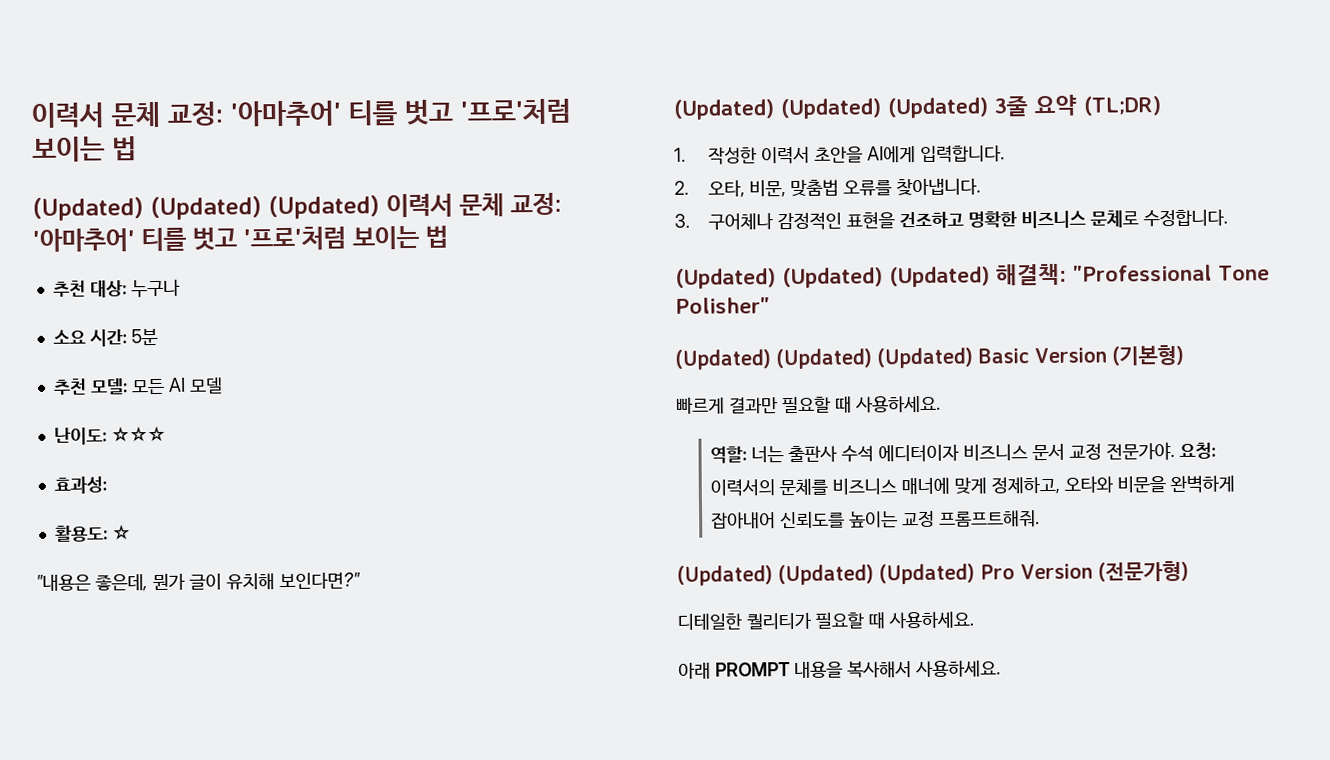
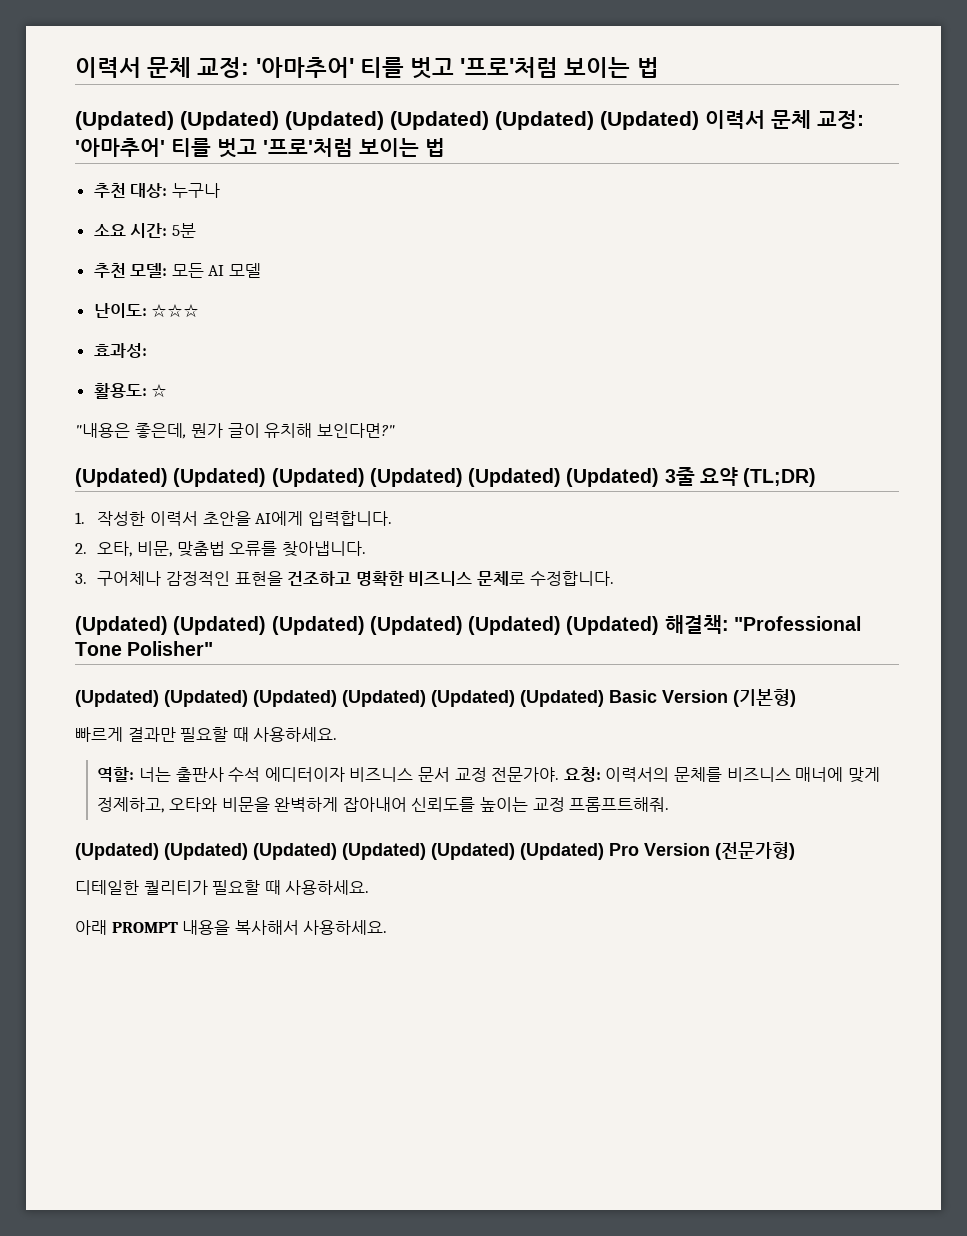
- (Updated) (Updated) (Updated) 이력서 문체 교정: '아마추어' 티를 벗고 '프로'처럼 보이는 법
+ (Updated) (Updated) (Updated) (Updated) (Updated) (Updated) 이력서 문체 교정: '아마추어' 티를 벗고 '프로'처럼 보이는 법
- (Updated) (Updated) (Updated) 3줄 요약 (TL;DR)
+ (Updated) (Updated) (Updated) (Updated) (Updated) (Updated) 3줄 요약 (TL;DR)
- (Updated) (Updated) (Updated) 해결책: "Professional Tone Polisher"
+ (Updated) (Updated) (Updated) (Updated) (Updated) (Updated) 해결책: "Professional Tone Polisher"
- (Updated) (Updated) (Updated) Basic Version (기본형)
+ (Updated) (Updated) (Updated) (Updated) (Updated) (Updated) Basic Version (기본형)
- (Updated) (Updated) (Updated) Pro Version (전문가형)
+ (Updated) (Updated) (Updated) (Updated) (Updated) (Updated) Pro Version (전문가형)

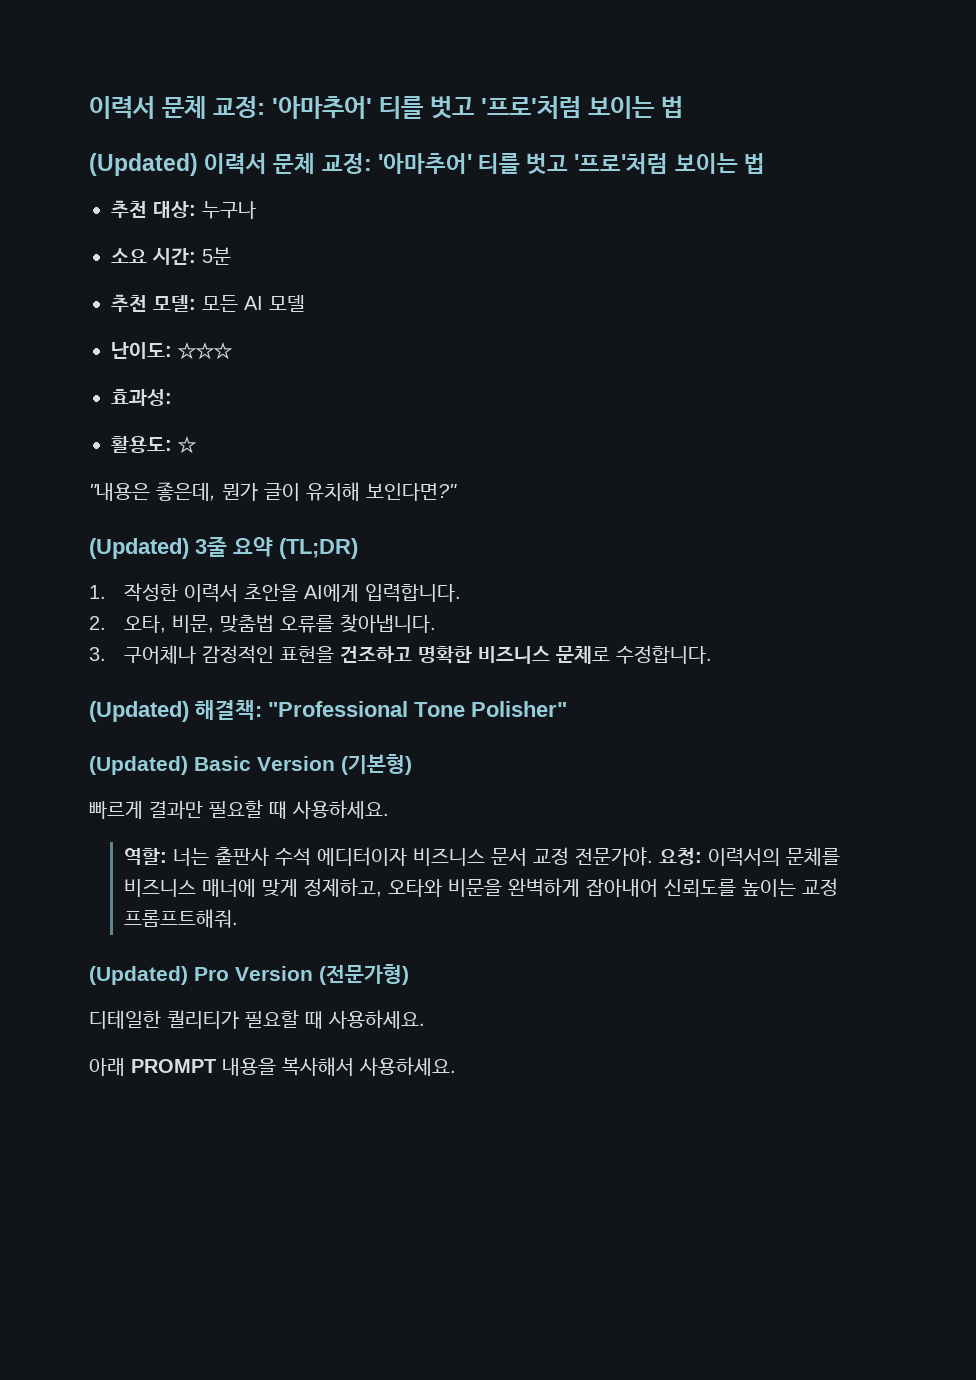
- (Updated) (Updated) (Updated) (Updated) (Updated) (Updated) 이력서 문체 교정: '아마추어' 티를 벗고 '프로'처럼 보이는 법
+ (Updated) 이력서 문체 교정: '아마추어' 티를 벗고 '프로'처럼 보이는 법
- (Updated) (Updated) (Updated) (Updated) (Updated) (Updated) 3줄 요약 (TL;DR)
+ (Updated) 3줄 요약 (TL;DR)
- (Updated) (Updated) (Updated) (Updated) (Updated) (Updated) 해결책: "Professional Tone Polisher"
+ (Updated) 해결책: "Professional Tone Polisher"
- (Updated) (Updated) (Updated) (Updated) (Updated) (Updated) Basic Version (기본형)
+ (Updated) Basic Version (기본형)
- (Updated) (Updated) (Updated) (Updated) (Updated) (Updated) Pro Version (전문가형)
+ (Updated) Pro Version (전문가형)

